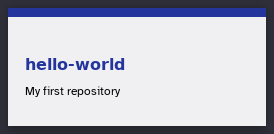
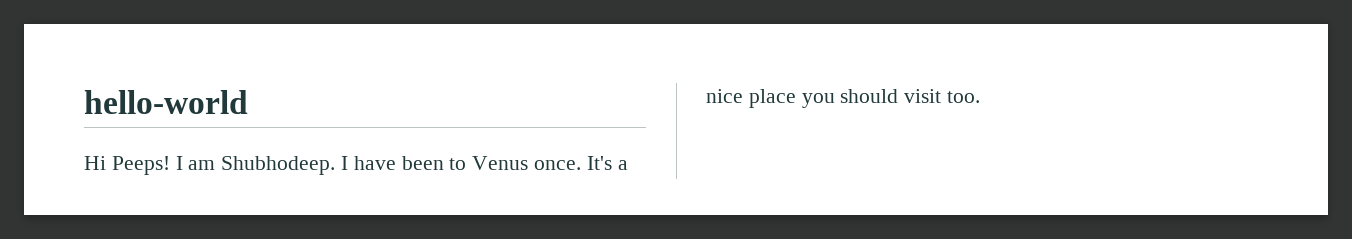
- My first repository
+ Hi Peeps! I am Shubhodeep. I have been to Venus once. It's a nice place you should visit too.

